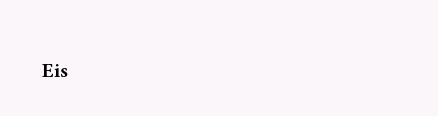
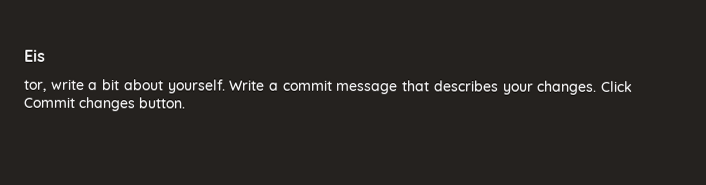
+ tor, write a bit about yourself. Write a commit message that describes your changes. Click Commit changes button.

